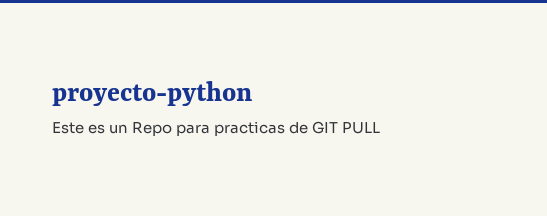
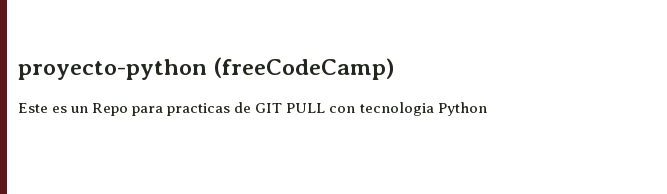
- proyecto-python
+ proyecto-python (freeCodeCamp)
- Este es un Repo para practicas de GIT PULL
+ Este es un Repo para practicas de GIT PULL con tecnologia Python

